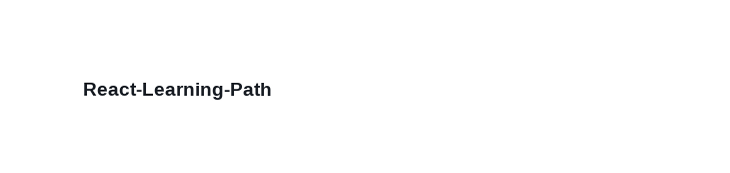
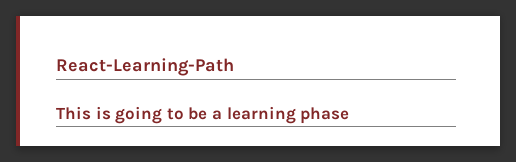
+ This is going to be a learning phase

